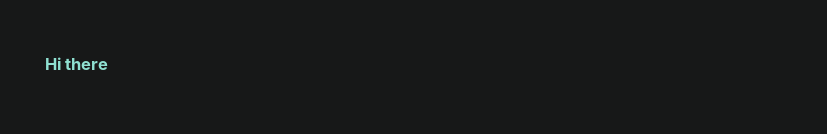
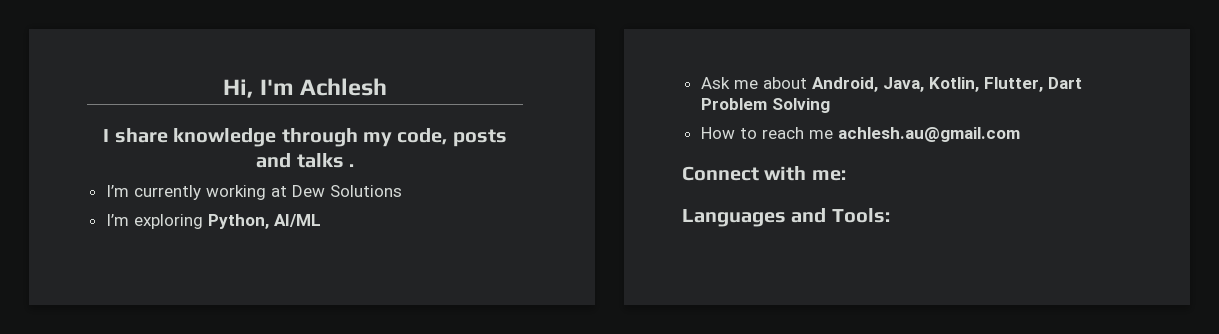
- Hi there
+ Hi, I'm Achlesh
+ I share knowledge through my code, posts and talks .
+ I’m currently working at Dew Solutions
+ I’m exploring Python, AI/ML
+ Ask me about Android, Java, Kotlin, Flutter, Dart Problem Solving
+ How to reach me achlesh.au@gmail.com
+ Connect with me:
+ Languages and Tools:

